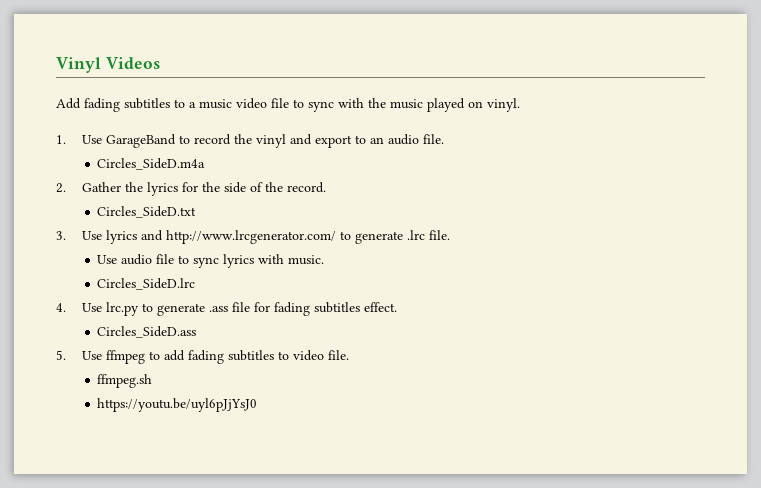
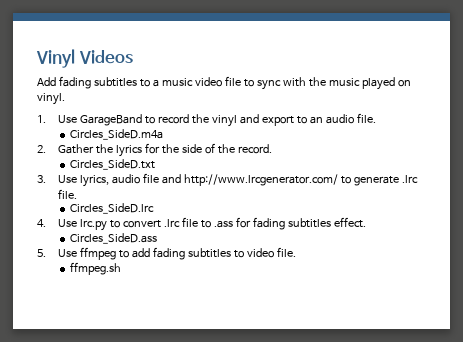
- 3. Use lyrics and http://www.lrcgenerator.com/ to generate .lrc file.
+ 3. Use lyrics, audio file and http://www.lrcgenerator.com/ to generate .lrc file.
- Use audio file to sync lyrics with music.
- 4. Use lrc.py to generate .ass file for fading subtitles effect.
+ 4. Use lrc.py to convert .lrc file to .ass for fading subtitles effect.
- https://youtu.be/uyl6pJjYsJ0

